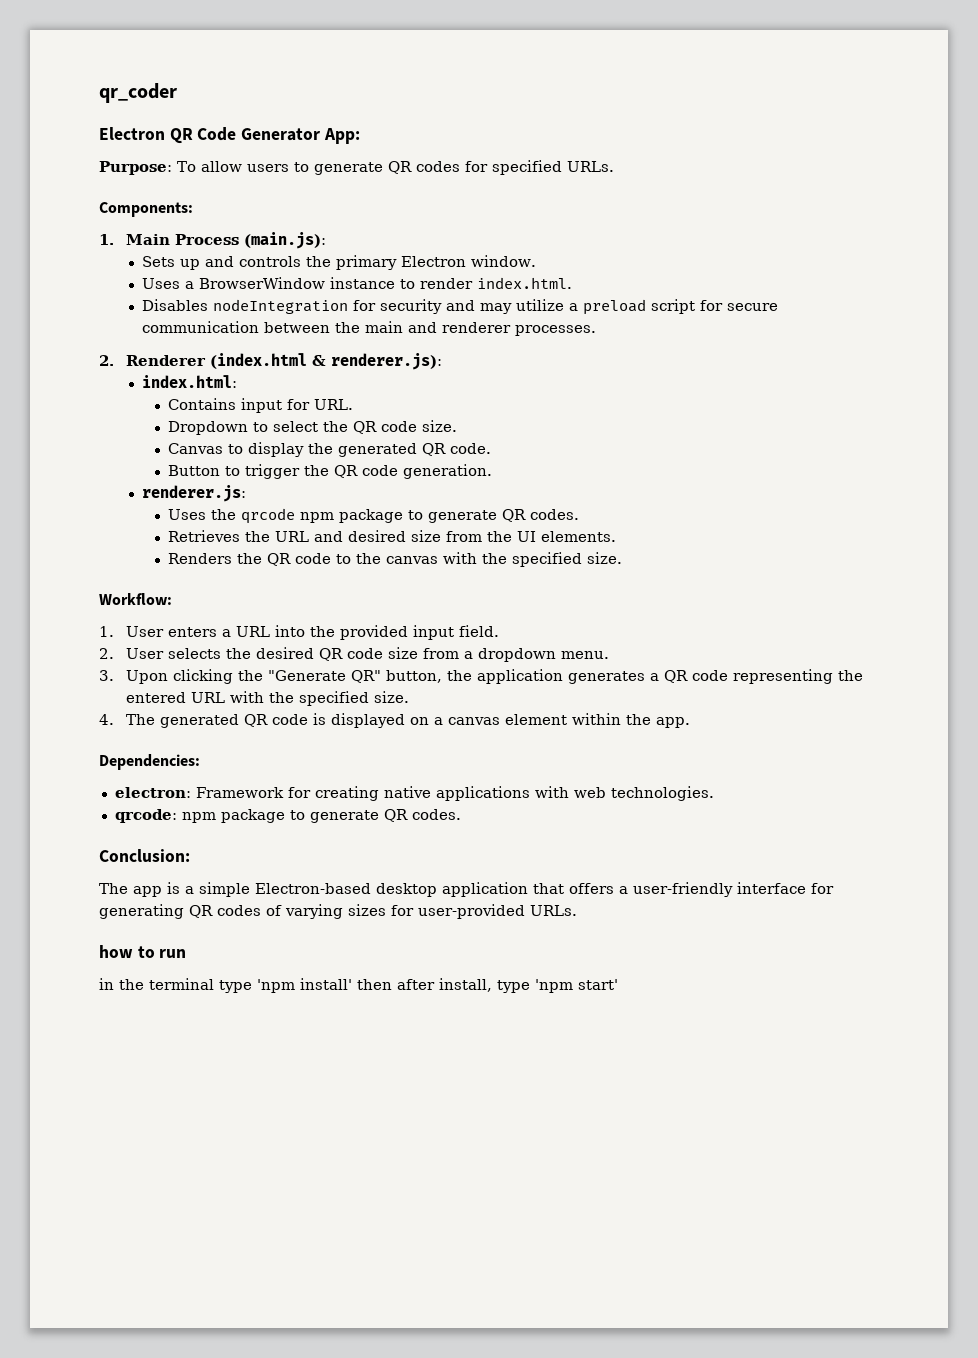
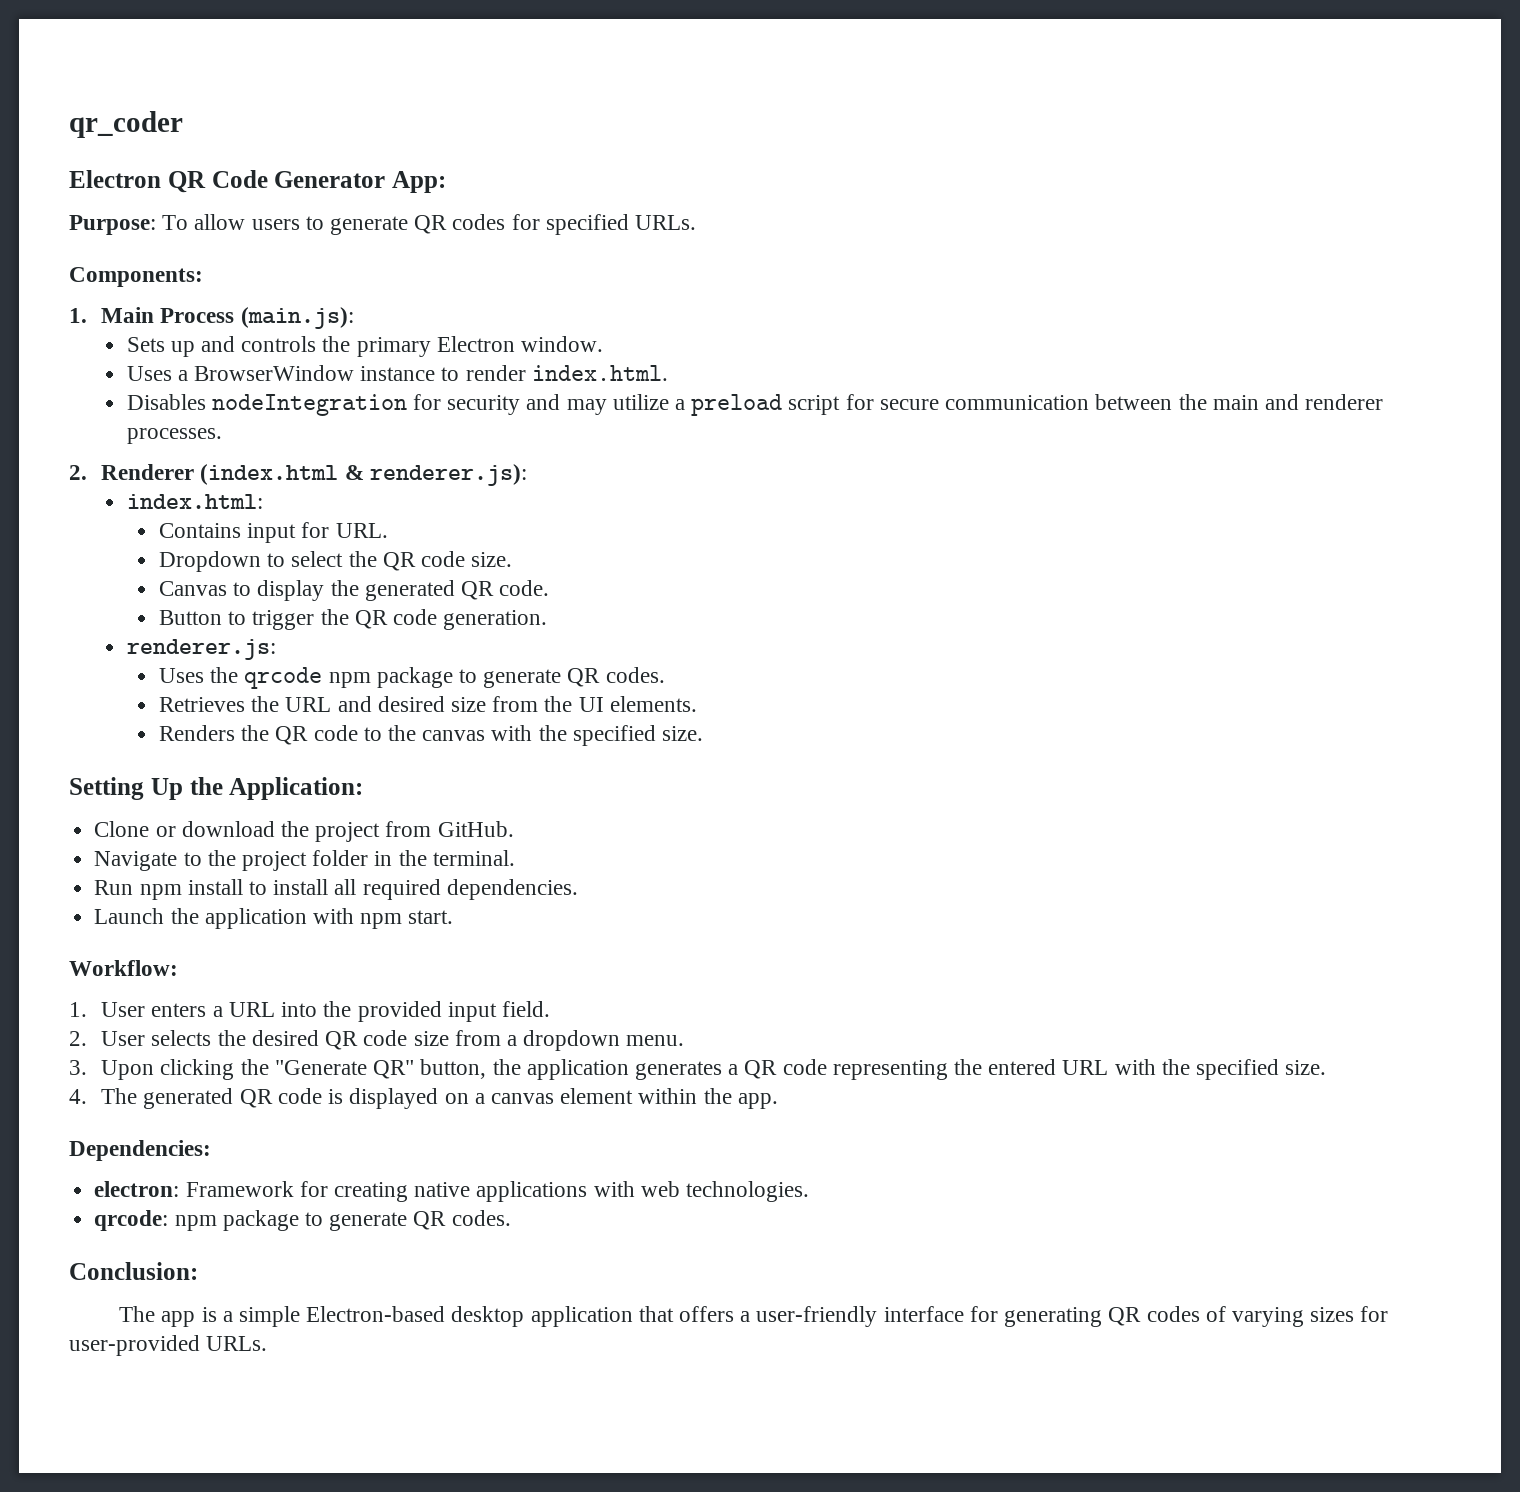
+ Setting Up the Application:
+ Clone or download the project from GitHub.
+ Navigate to the project folder in the terminal.
+ Run npm install to install all required dependencies.
+ Launch the application with npm start.
- how to run
- in the terminal type 'npm install' then after install, type 'npm start'

